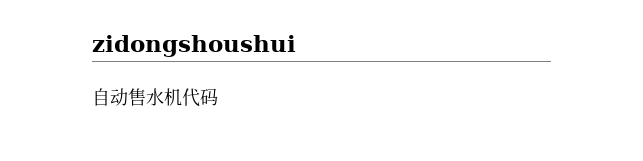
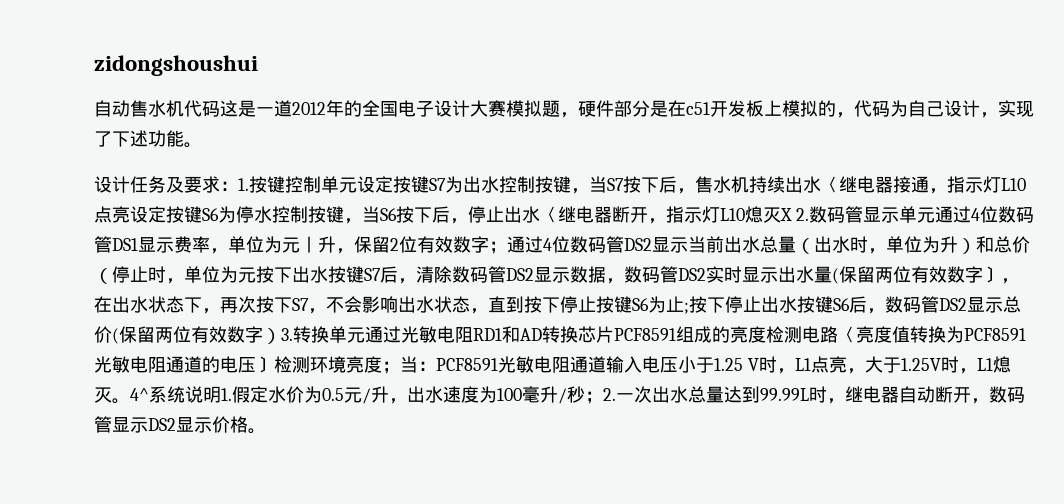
- 自动售水机代码
+ 自动售水机代码这是一道2012年的全国电子设计大赛模拟题，硬件部分是在c51开发板上模拟的，代码为自己设计，实现了下述功能。
+ 设计任务及要求：1.按键控制单元设定按键S7为出水控制按键，当S7按下后，售水机持续出水〈继电器接通，指示灯L10点亮设定按键S6为停水控制按键，当S6按下后，停止出水〈继电器断开，指示灯L10熄灭X 2.数码管显示单元通过4位数码管DS1显示费率，单位为元丨升，保留2位有效数字；通过4位数码管DS2显示当前出水总量（出水时，单位为升）和总价（停止时，单位为元按下出水按键S7后，清除数码管DS2显示数据，数码管DS2实时显示出水量(保留两位有效数字〕，在出水状态下，再次按下S7，不会影响出水状态，直到按下停止按键S6为止;按下停止出水按键S6后，数码管DS2显示总价(保留两位有效数字）3.转换单元通过光敏电阻RD1和AD转换芯片PCF8591组成的亮度检测电路〈亮度值转换为PCF8591光敏电阻通道的电压〕检测环境亮度；当：PCF8591光敏电阻通道输入电压小于1.25 V时，L1点亮，大于1.25V时，L1熄灭。4^系统说明1.假定水价为0.5元/升，出水速度为100毫升/秒；2.一次出水总量达到99.99L时，继电器自动断开，数码管显示DS2显示价格。

